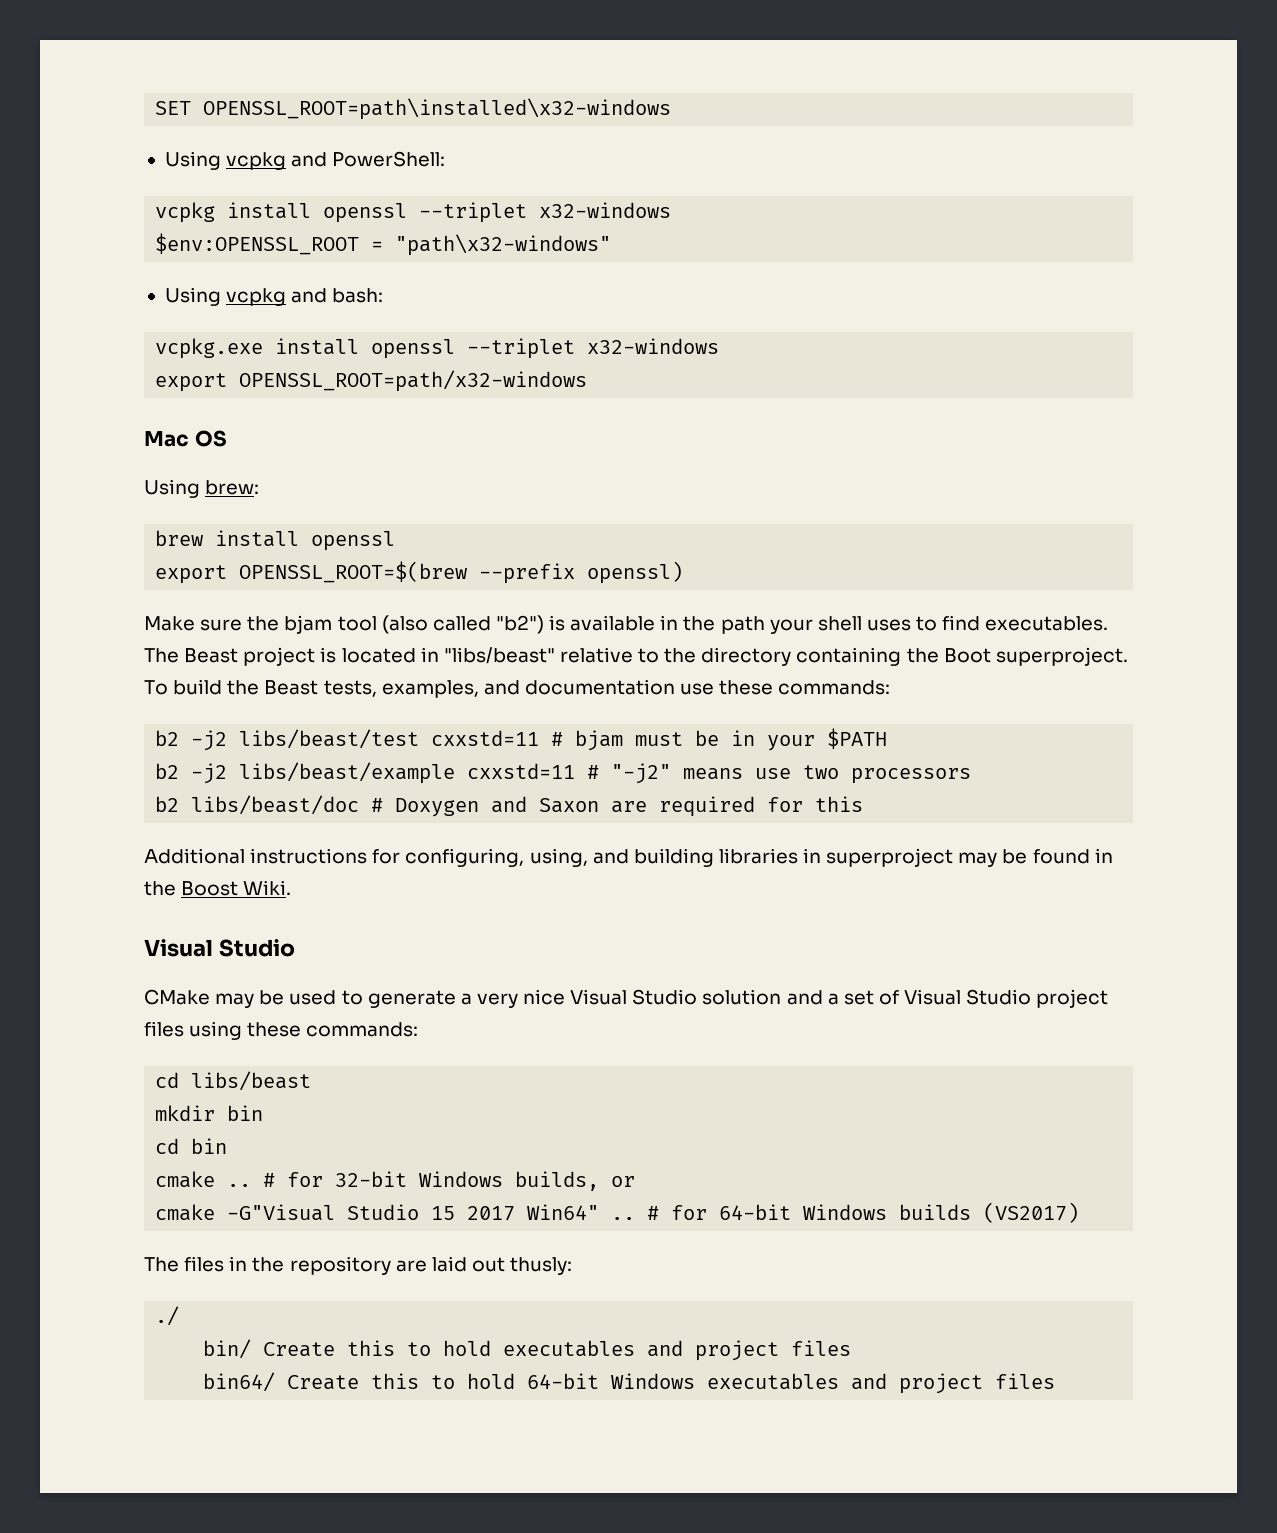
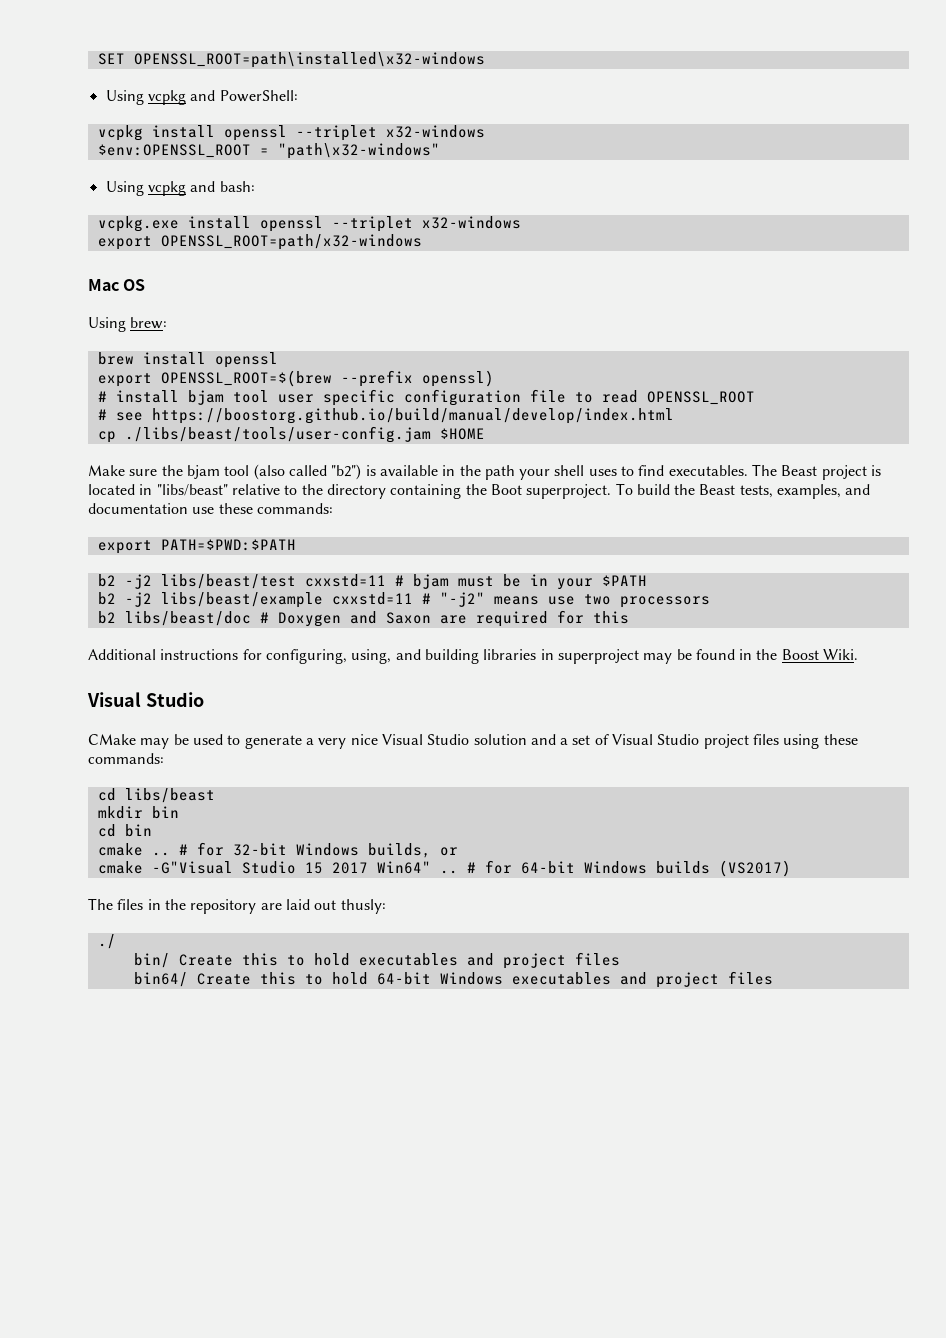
+ # install bjam tool user specific configuration file to read OPENSSL_ROOT
+ # see https://boostorg.github.io/build/manual/develop/index.html
+ cp ./libs/beast/tools/user-config.jam $HOME
+ export PATH=$PWD:$PATH

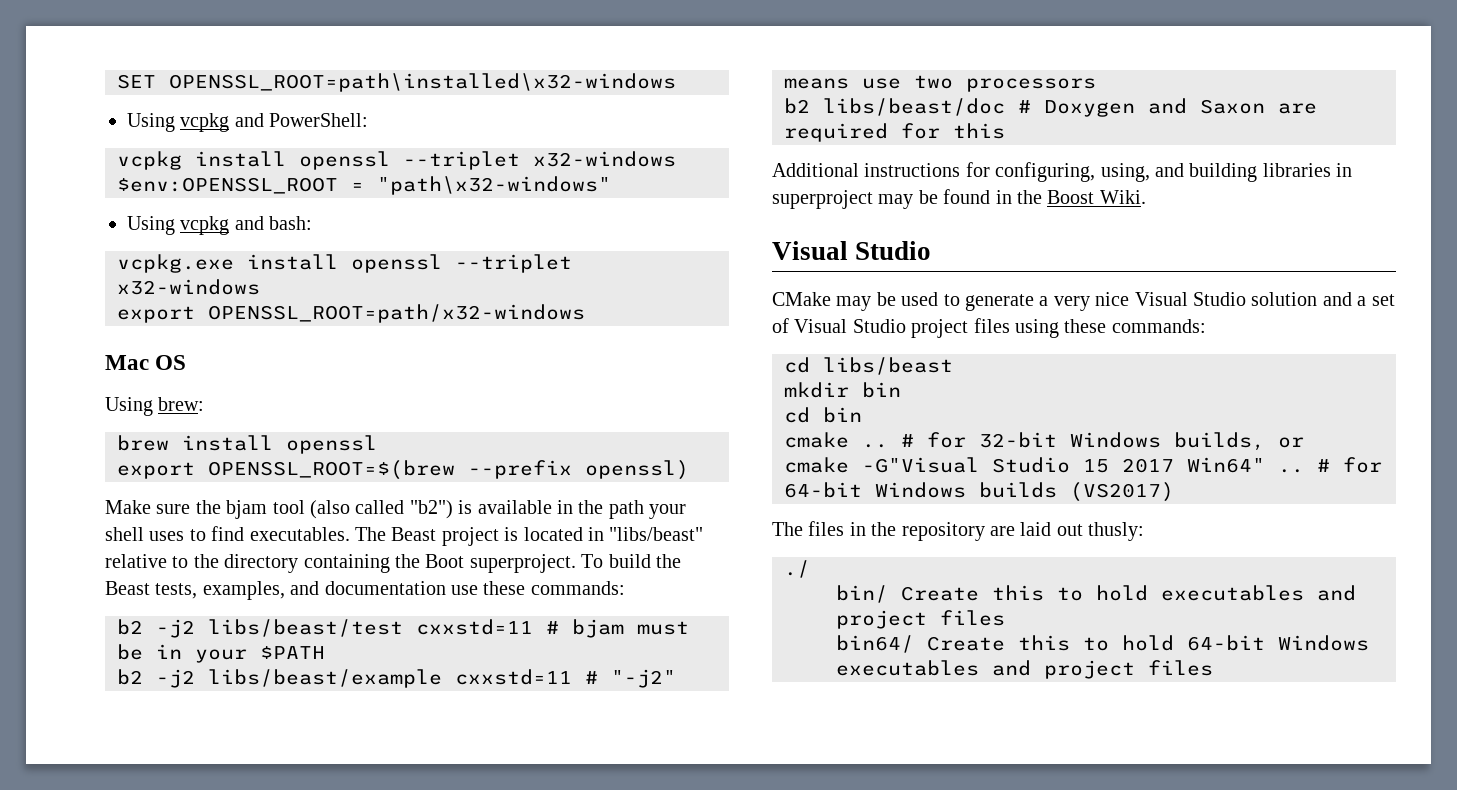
- # install bjam tool user specific configuration file to read OPENSSL_ROOT
- # see https://boostorg.github.io/build/manual/develop/index.html
- cp ./libs/beast/tools/user-config.jam $HOME
- export PATH=$PWD:$PATH

